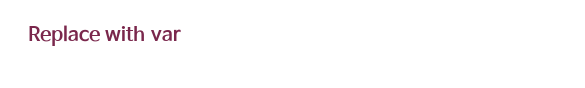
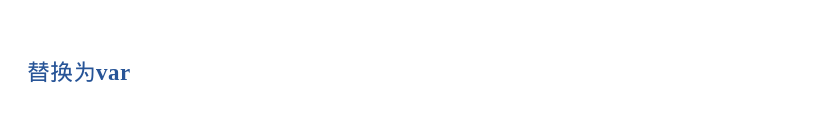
- Replace with var
+ 替换为var

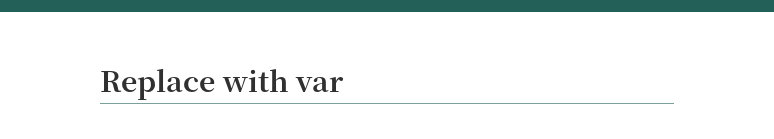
- 替换为var
+ Replace with var

